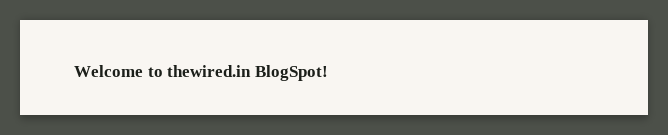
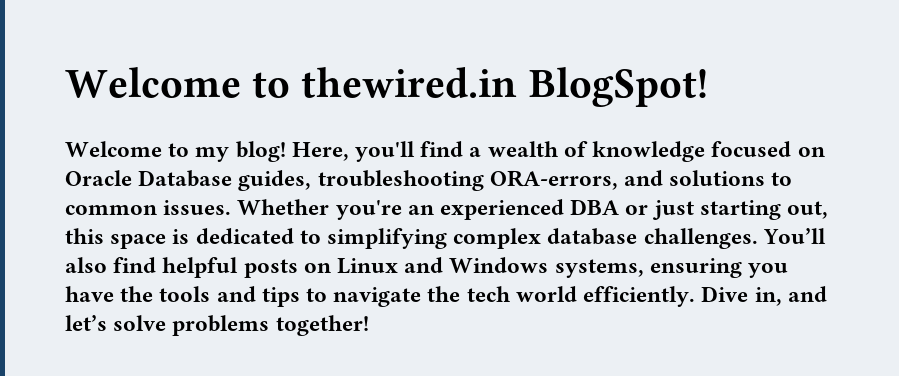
+ Welcome to my blog! Here, you'll find a wealth of knowledge focused on Oracle Database guides, troubleshooting ORA-errors, and solutions to common issues. Whether you're an experienced DBA or just starting out, this space is dedicated to simplifying complex database challenges. You’ll also find helpful posts on Linux and Windows systems, ensuring you have the tools and tips to navigate the tech world efficiently. Dive in, and let’s solve problems together!

